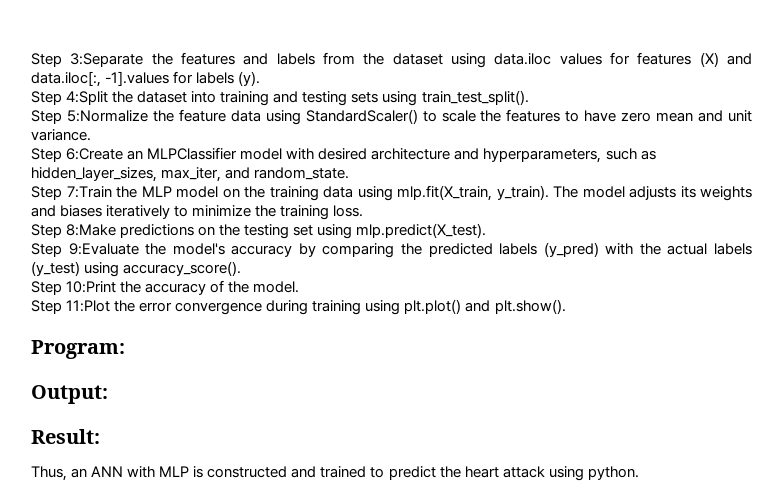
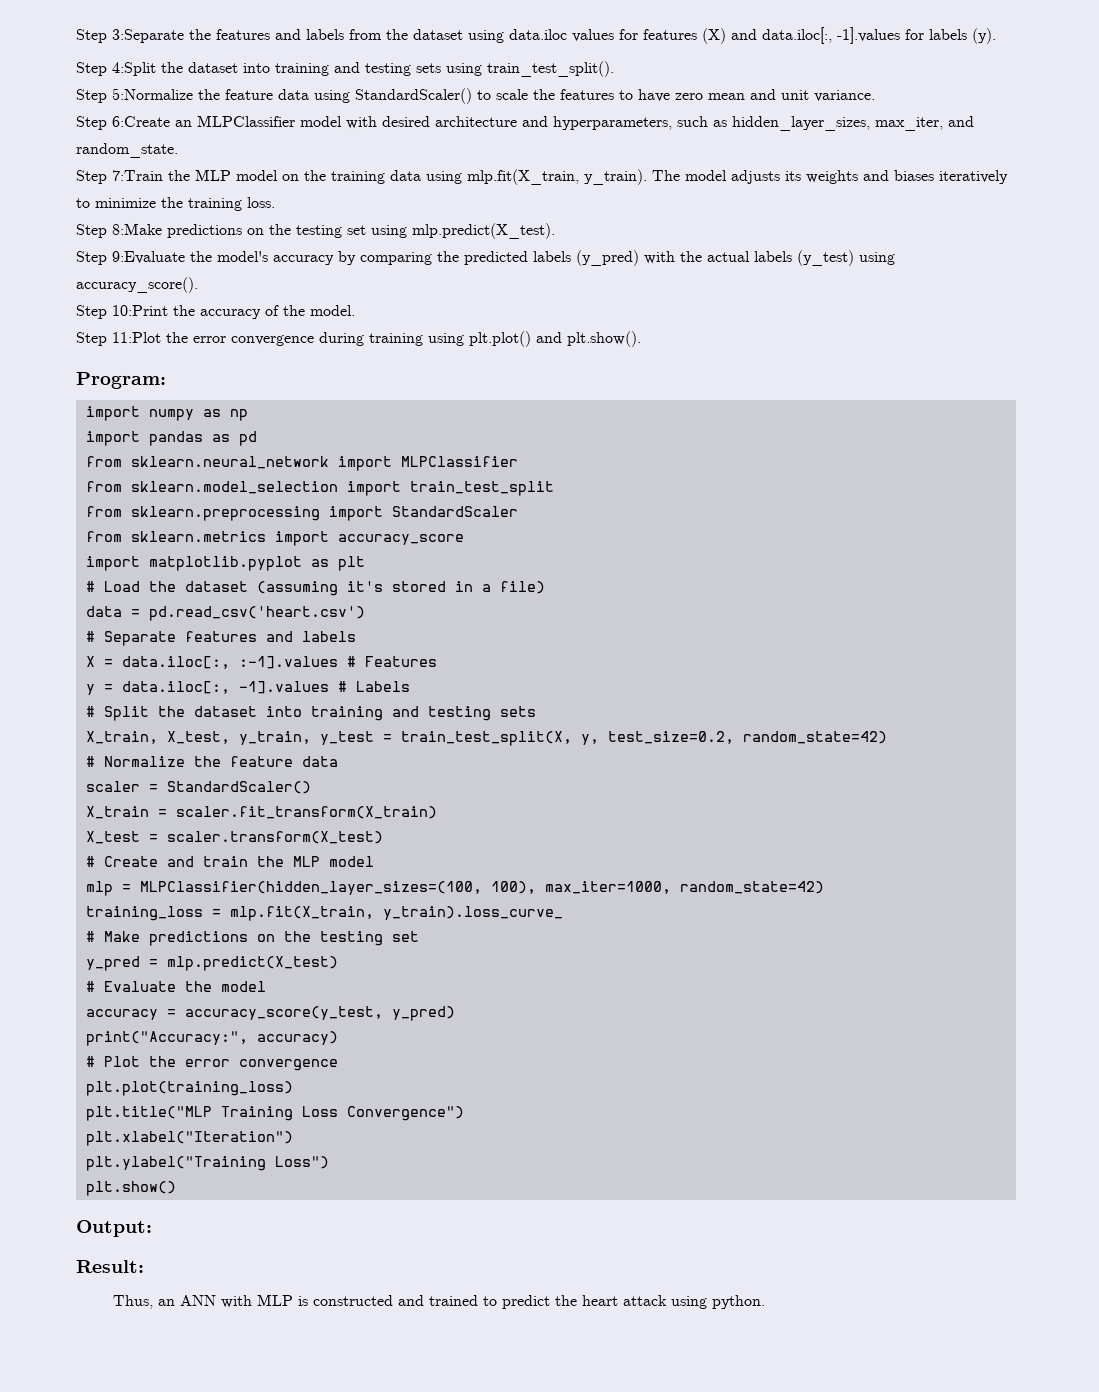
+ import numpy as np
+ import pandas as pd
+ from sklearn.neural_network import MLPClassifier
+ from sklearn.model_selection import train_test_split
+ from sklearn.preprocessing import StandardScaler
+ from sklearn.metrics import accuracy_score
+ import matplotlib.pyplot as plt
+ # Load the dataset (assuming it's stored in a file)
+ data = pd.read_csv('heart.csv')
+ # Separate features and labels
+ X = data.iloc[:, :-1].values # Features
+ y = data.iloc[:, -1].values # Labels
+ # Split the dataset into training and testing sets
+ X_train, X_test, y_train, y_test = train_test_split(X, y, test_size=0.2, random_state=42)
+ # Normalize the feature data
+ scaler = StandardScaler()
+ X_train = scaler.fit_transform(X_train)
+ X_test = scaler.transform(X_test)
+ # Create and train the MLP model
+ mlp = MLPClassifier(hidden_layer_sizes=(100, 100), max_iter=1000, random_state=42)
+ training_loss = mlp.fit(X_train, y_train).loss_curve_
+ # Make predictions on the testing set
+ y_pred = mlp.predict(X_test)
+ # Evaluate the model
+ accuracy = accuracy_score(y_test, y_pred)
+ print("Accuracy:", accuracy)
+ # Plot the error convergence
+ plt.plot(training_loss)
+ plt.title("MLP Training Loss Convergence")
+ plt.xlabel("Iteration")
+ plt.ylabel("Training Loss")
+ plt.show()

